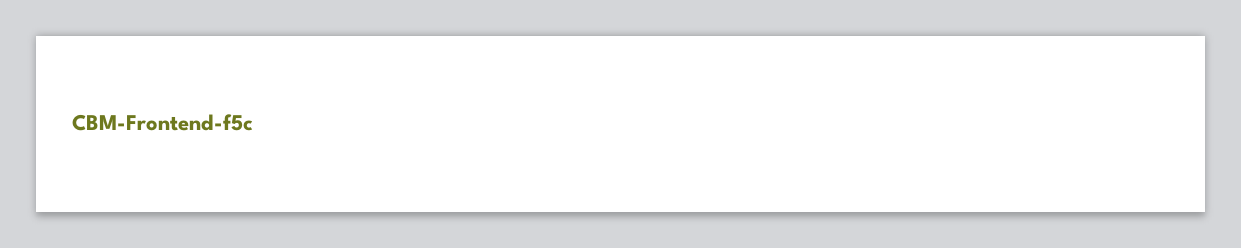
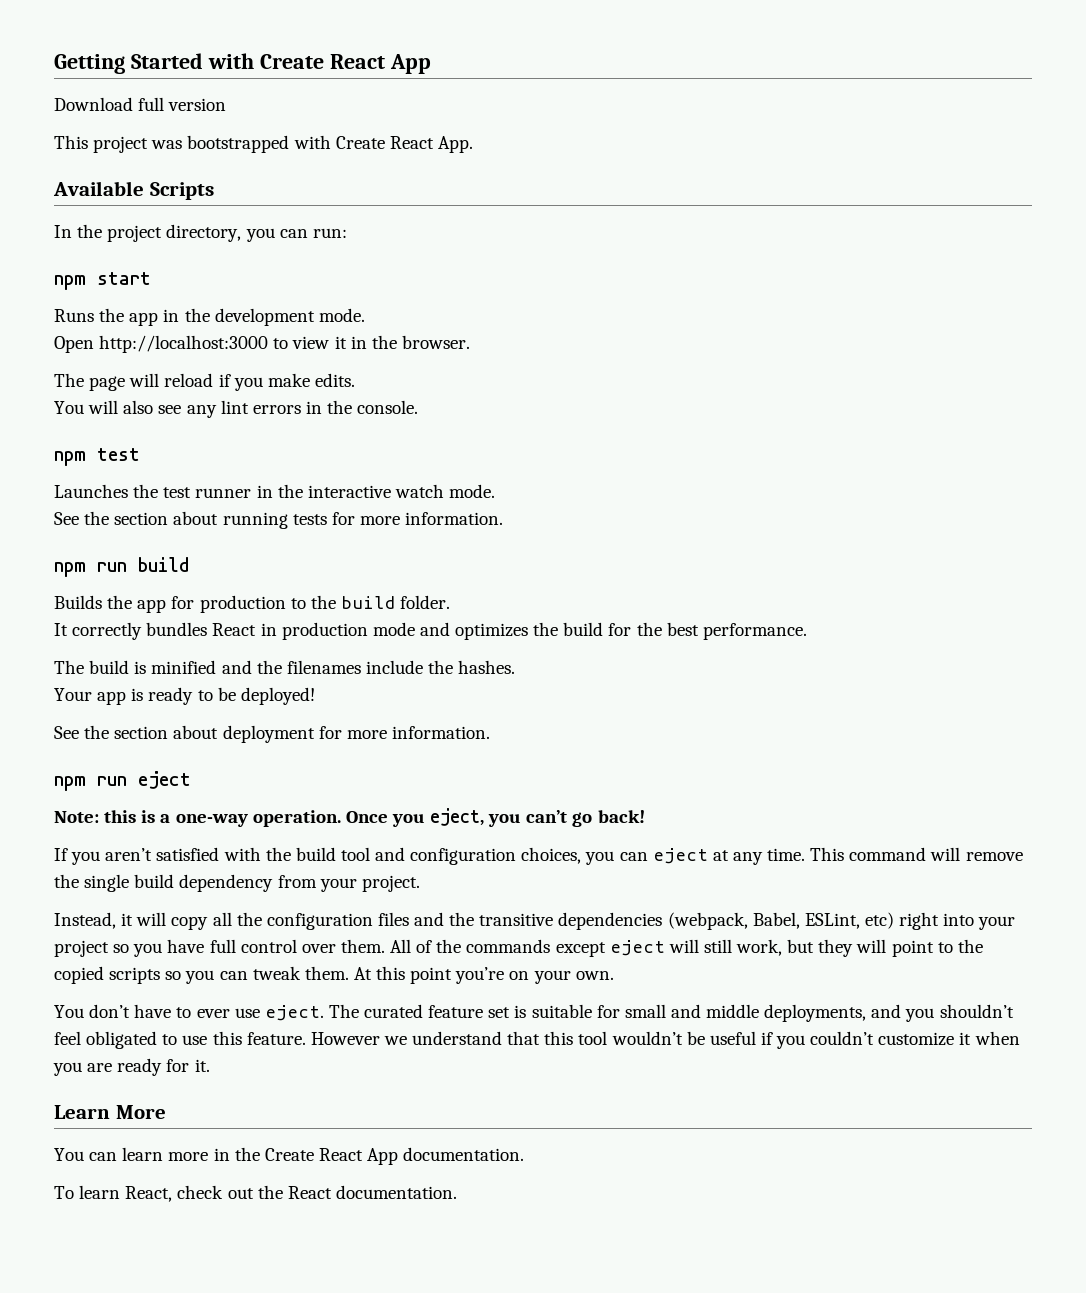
- CBM-Frontend-f5c
+ Getting Started with Create React App
+ Download full version
+ This project was bootstrapped with Create React App.
+ Available Scripts
+ In the project directory, you can run:
+ npm start
+ Runs the app in the development mode.
+ Open http://localhost:3000 to view it in the browser.
+ The page will reload if you make edits.
+ You will also see any lint errors in the console.
+ npm test
+ Launches the test runner in the interactive watch mode.
+ See the section about running tests for more information.
+ npm run build
+ Builds the app for production to the build folder.
+ It correctly bundles React in production mode and optimizes the build for the best performance.
+ The build is minified and the filenames include the hashes.
+ Your app is ready to be deployed!
+ See the section about deployment for more information.
+ npm run eject
+ Note: this is a one-way operation. Once you eject, you can’t go back!
+ If you aren’t satisfied with the build tool and configuration choices, you can eject at any time. This command will remove the single build dependency from your project.
+ Instead, it will copy all the configuration files and the transitive dependencies (webpack, Babel, ESLint, etc) right into your project so you have full control over them. All of the commands except eject will still work, but they will point to the copied scripts so you can tweak them. At this point you’re on your own.
+ You don’t have to ever use eject. The curated feature set is suitable for small and middle deployments, and you shouldn’t feel obligated to use this feature. However we understand that this tool wouldn’t be useful if you couldn’t customize it when you are ready for it.
+ Learn More
+ You can learn more in the Create React App documentation.
+ To learn React, check out the React documentation.

